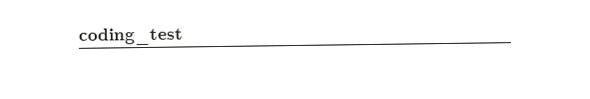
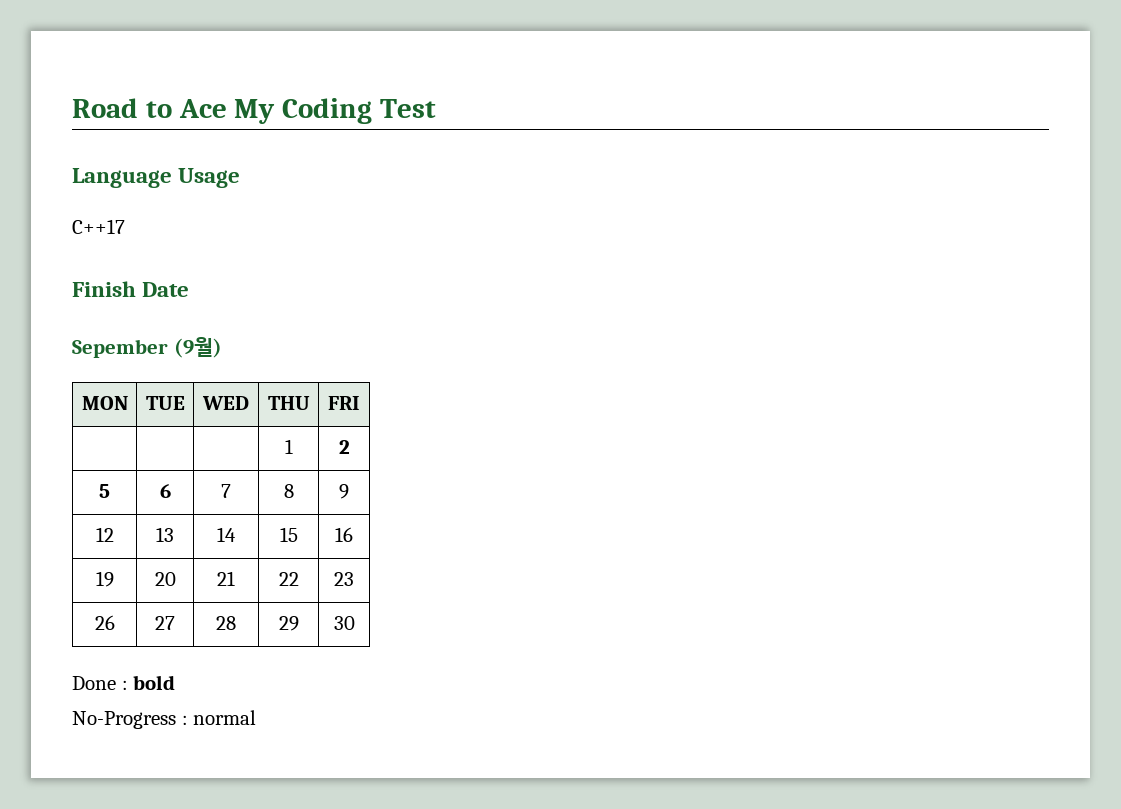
- coding_test
+ Road to Ace My Coding Test
+ Language Usage
+ C++17
+ Finish Date
+ Sepember (9월)
+ MON | TUE | WED | THU | FRI
+ | | | 1 | 2
+ 5 | 6 | 7 | 8 | 9
+ 12 | 13 | 14 | 15 | 16
+ 19 | 20 | 21 | 22 | 23
+ 26 | 27 | 28 | 29 | 30
+ Done : bold
+ No-Progress : normal

